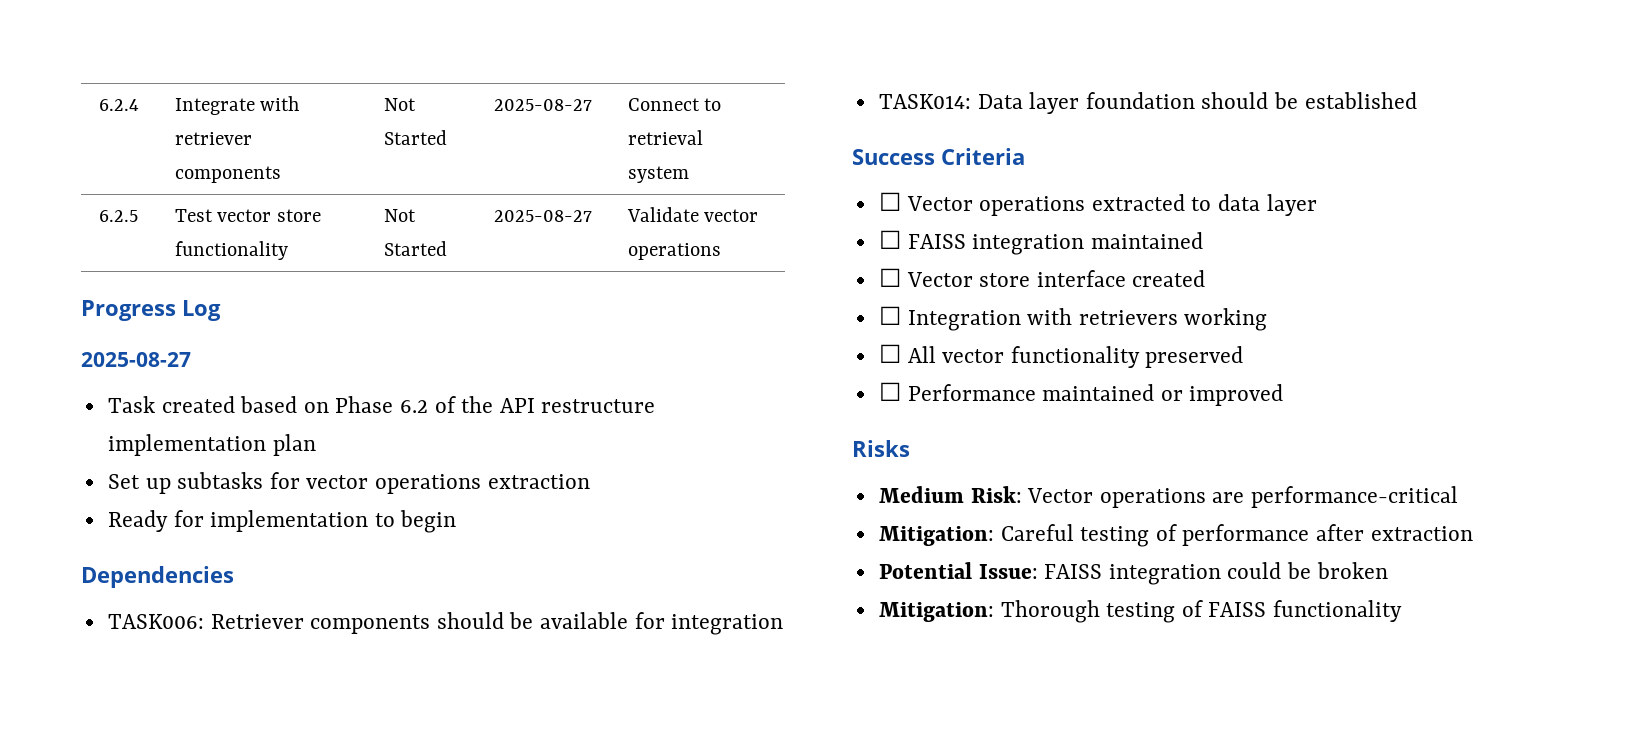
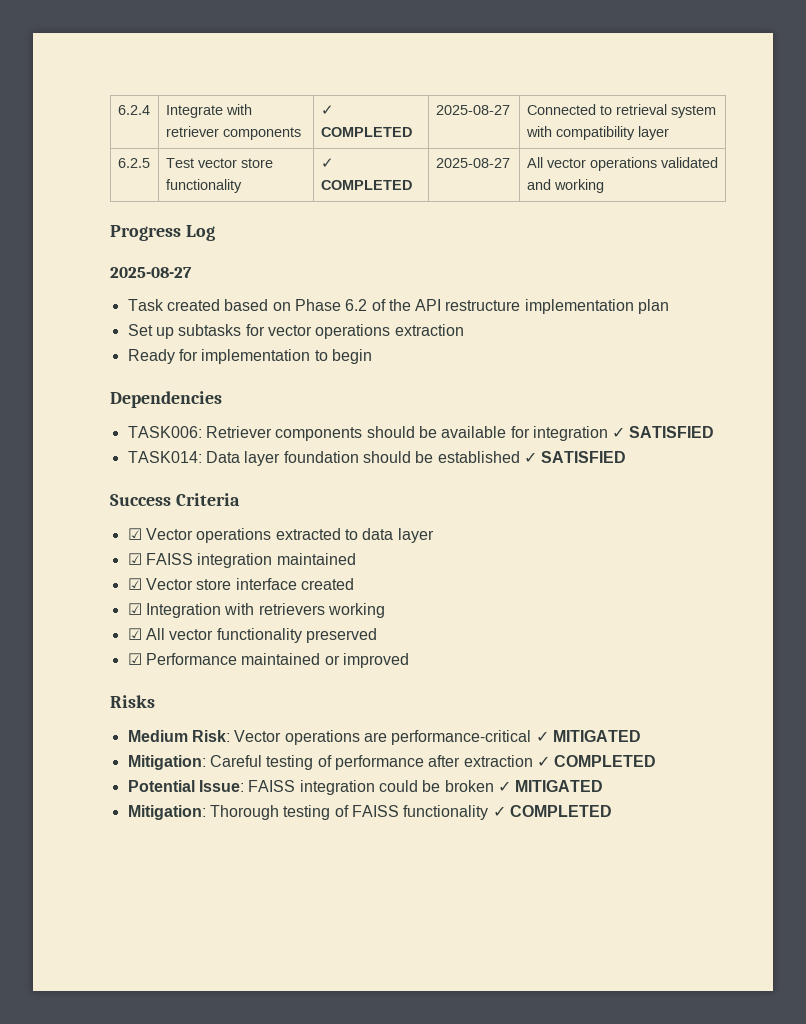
- 6.2.4 | Integrate with retriever components | Not Started | 2025-08-27 | Connect to retrieval system
+ 6.2.4 | Integrate with retriever components | ✓ COMPLETED | 2025-08-27 | Connected to retrieval system with compatibility layer
- 6.2.5 | Test vector store functionality | Not Started | 2025-08-27 | Validate vector operations
+ 6.2.5 | Test vector store functionality | ✓ COMPLETED | 2025-08-27 | All vector operations validated and working
- TASK006: Retriever components should be available for integration
+ TASK006: Retriever components should be available for integration ✓ SATISFIED
- TASK014: Data layer foundation should be established
+ TASK014: Data layer foundation should be established ✓ SATISFIED
- ☐ Vector operations extracted to data layer
+ ☑ Vector operations extracted to data layer
- ☐ FAISS integration maintained
+ ☑ FAISS integration maintained
- ☐ Vector store interface created
+ ☑ Vector store interface created
- ☐ Integration with retrievers working
+ ☑ Integration with retrievers working
- ☐ All vector functionality preserved
+ ☑ All vector functionality preserved
- ☐ Performance maintained or improved
+ ☑ Performance maintained or improved
- Medium Risk: Vector operations are performance-critical
+ Medium Risk: Vector operations are performance-critical ✓ MITIGATED
- Mitigation: Careful testing of performance after extraction
+ Mitigation: Careful testing of performance after extraction ✓ COMPLETED
- Potential Issue: FAISS integration could be broken
+ Potential Issue: FAISS integration could be broken ✓ MITIGATED
- Mitigation: Thorough testing of FAISS functionality
+ Mitigation: Thorough testing of FAISS functionality ✓ COMPLETED

